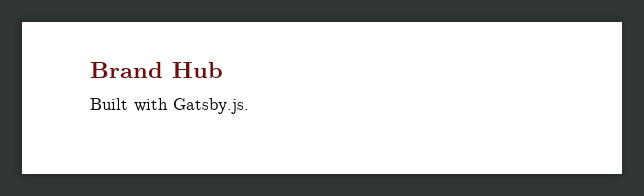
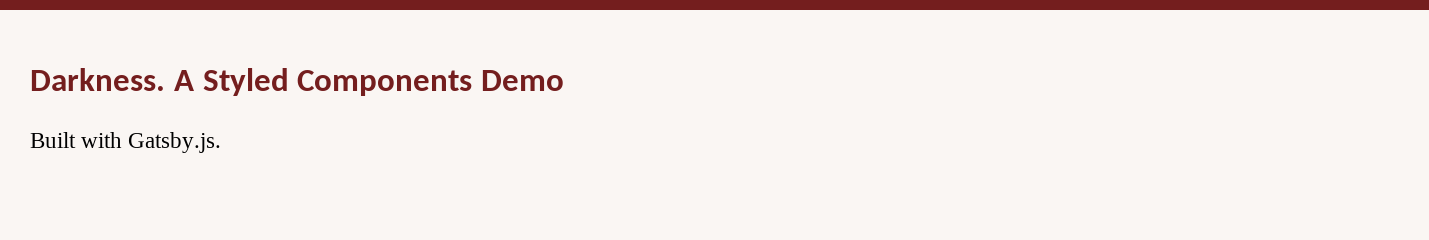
- Brand Hub
+ Darkness. A Styled Components Demo

